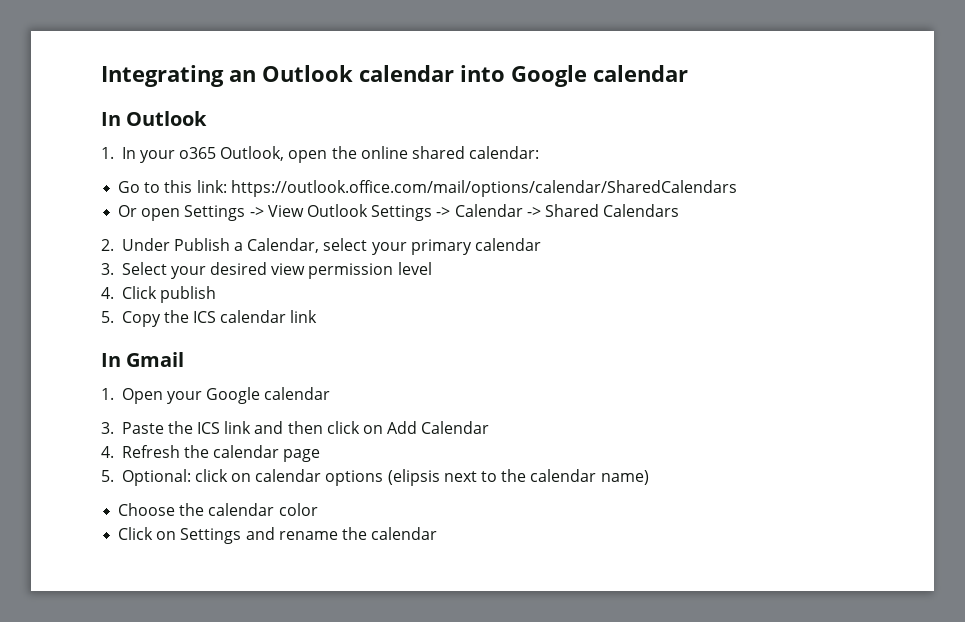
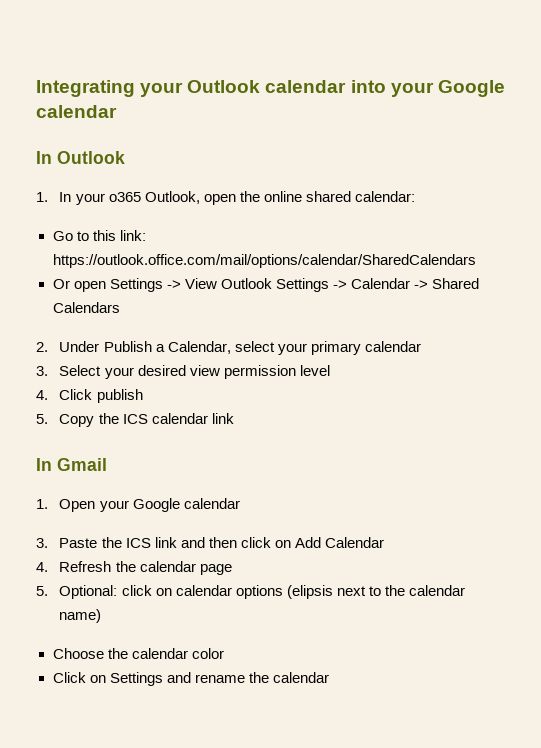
- Integrating an Outlook calendar into Google calendar
+ Integrating your Outlook calendar into your Google calendar

